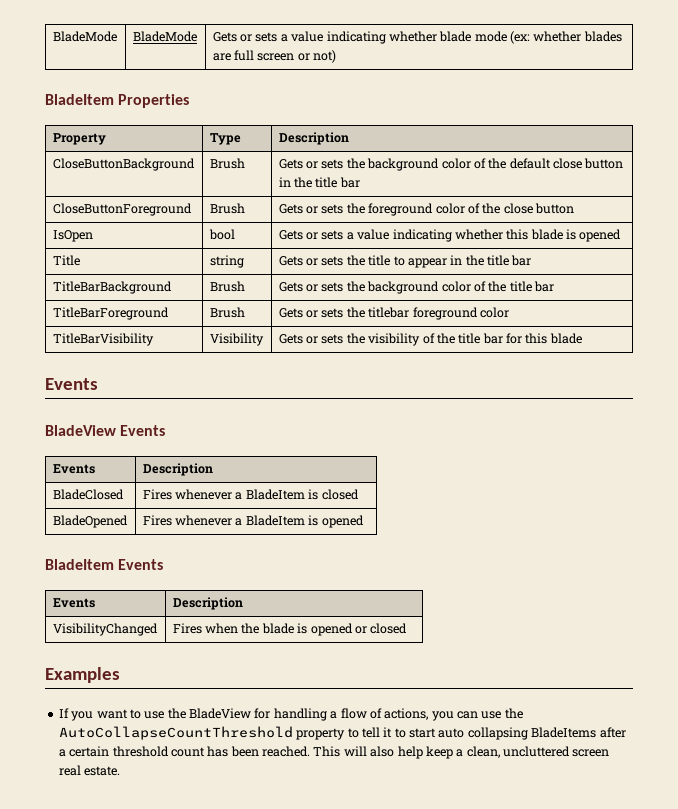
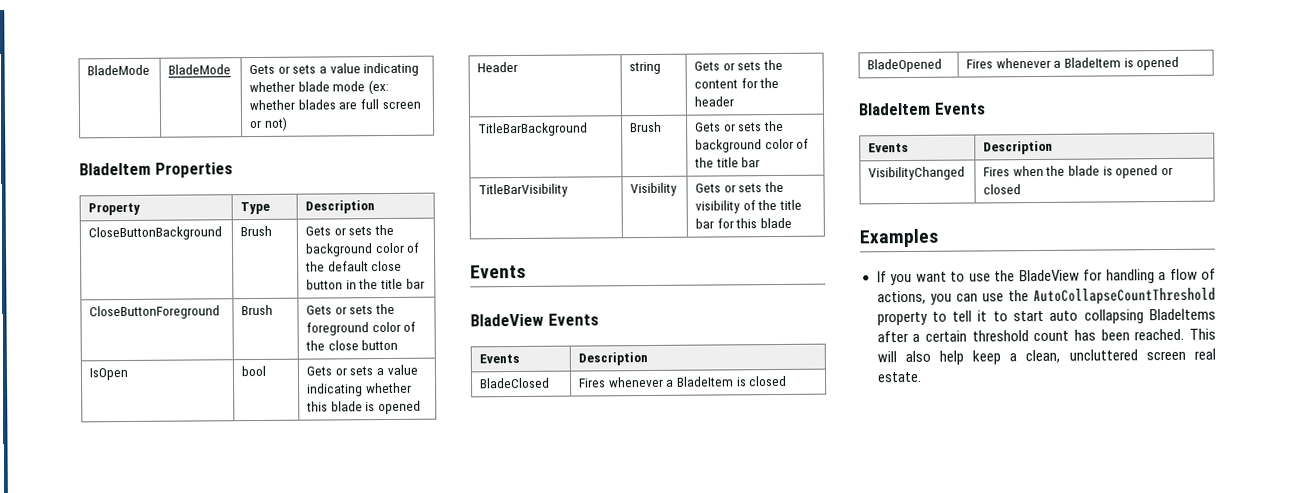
- Title | string | Gets or sets the title to appear in the title bar
+ Header | string | Gets or sets the content for the header
- TitleBarForeground | Brush | Gets or sets the titlebar foreground color

